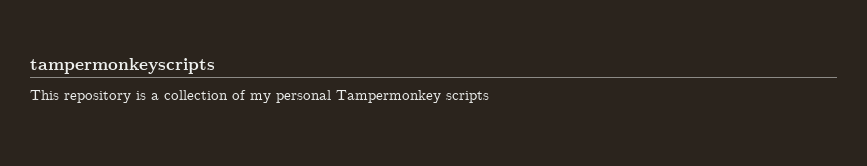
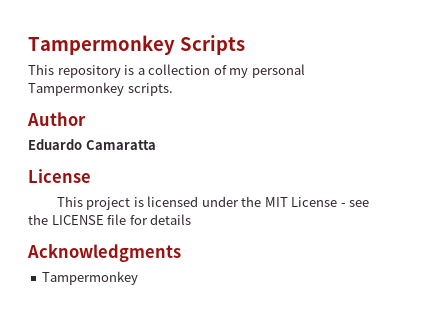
- tampermonkeyscripts
+ Tampermonkey Scripts
- This repository is a collection of my personal Tampermonkey scripts
+ This repository is a collection of my personal Tampermonkey scripts.
+ Author
+ Eduardo Camaratta
+ License
+ This project is licensed under the MIT License - see the LICENSE file for details
+ Acknowledgments
+ Tampermonkey

